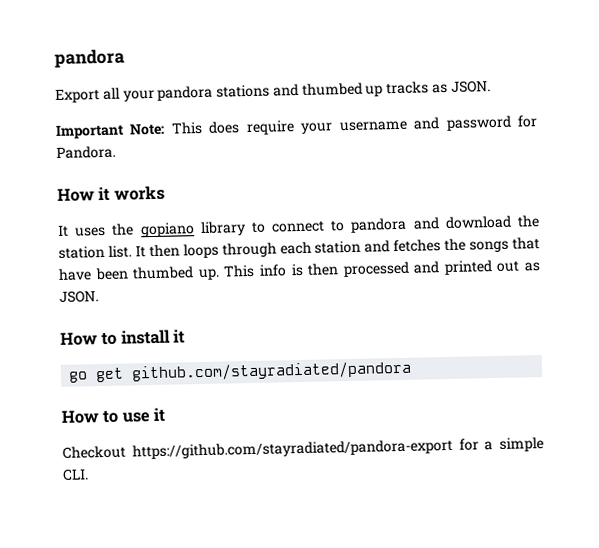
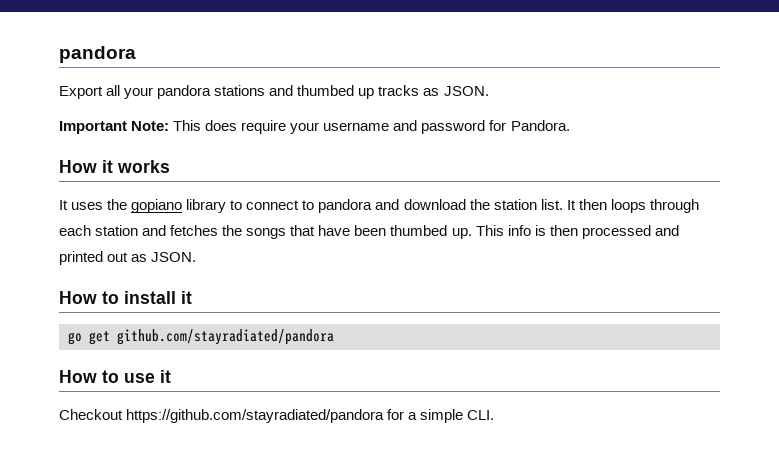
- Checkout https://github.com/stayradiated/pandora-export for a simple CLI.
+ Checkout https://github.com/stayradiated/pandora for a simple CLI.

